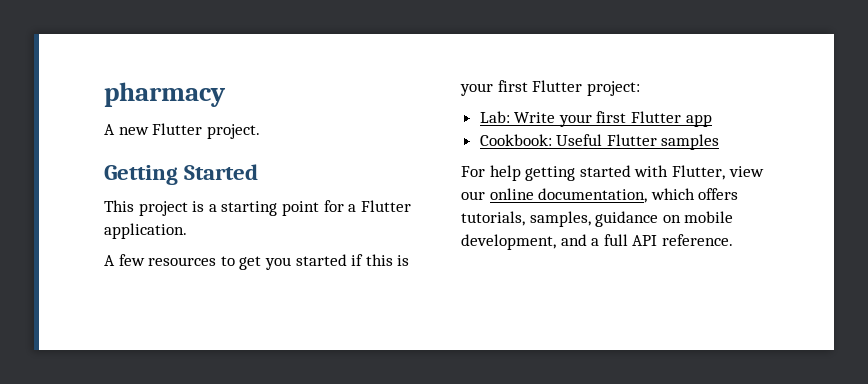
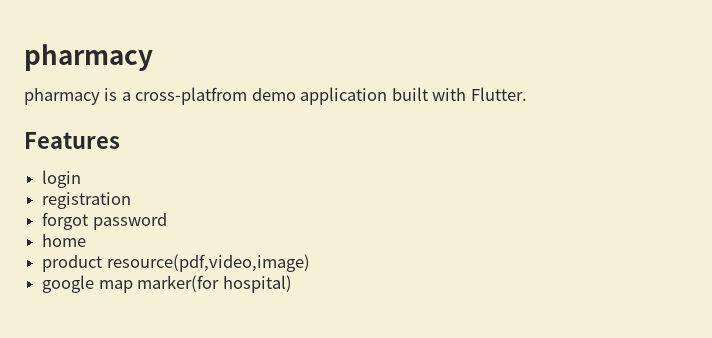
- A new Flutter project.
- Getting Started
- This project is a starting point for a Flutter application.
- A few resources to get you started if this is your first Flutter project:
- Lab: Write your first Flutter app
- Cookbook: Useful Flutter samples
- For help getting started with Flutter, view our online documentation, which offers tutorials, samples, guidance on mobile development, and a full API reference.
+ pharmacy is a cross-platfrom demo application built with Flutter.
+ Features
+ login
+ registration
+ forgot password
+ home
+ product resource(pdf,video,image)
+ google map marker(for hospital)

